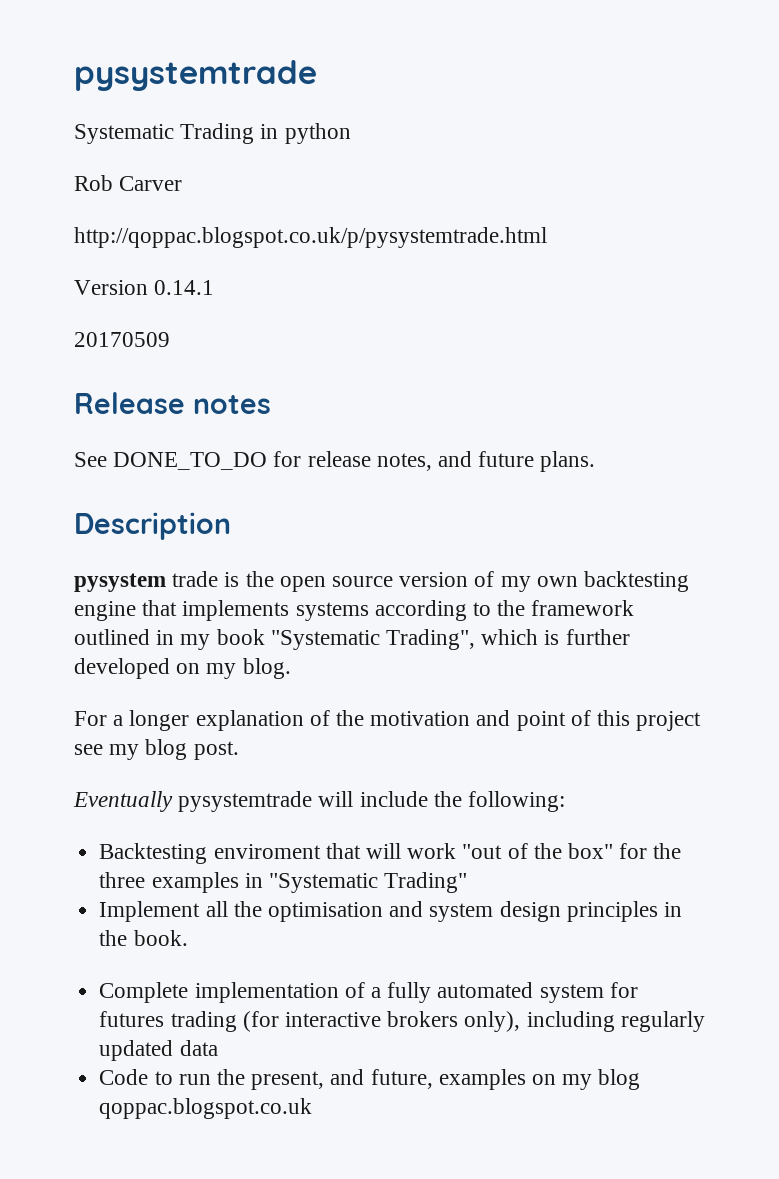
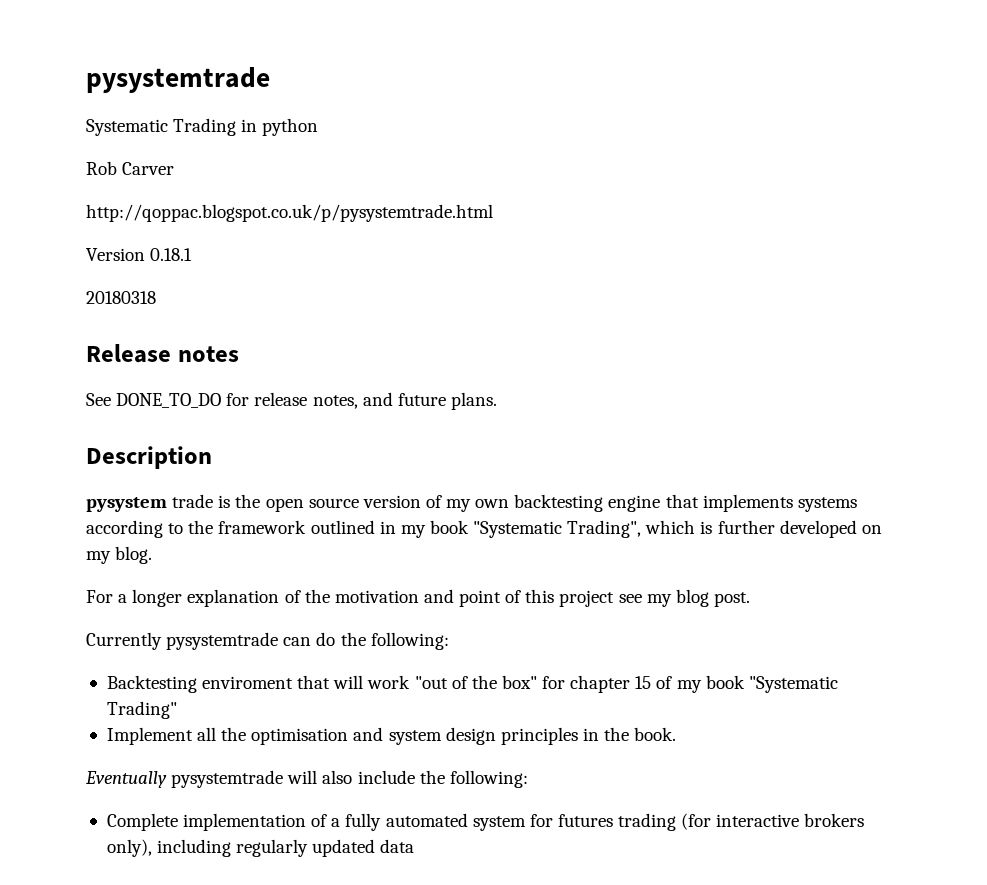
- Version 0.14.1
- 20170509
+ Version 0.18.1
+ 20180318
- Eventually pysystemtrade will include the following:
+ Currently pysystemtrade can do the following:
- Backtesting enviroment that will work "out of the box" for the three examples in "Systematic Trading"
+ Backtesting enviroment that will work "out of the box" for chapter 15 of my book "Systematic Trading"
+ Eventually pysystemtrade will also include the following:
- Code to run the present, and future, examples on my blog qoppac.blogspot.co.uk

